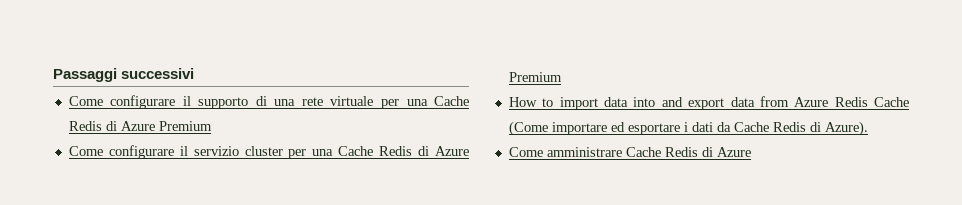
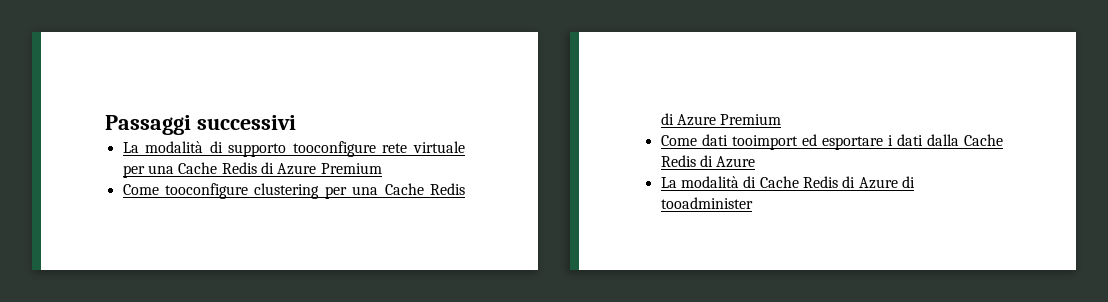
- Come configurare il supporto di una rete virtuale per una Cache Redis di Azure Premium
+ La modalità di supporto tooconfigure rete virtuale per una Cache Redis di Azure Premium
- Come configurare il servizio cluster per una Cache Redis di Azure Premium
- How to import data into and export data from Azure Redis Cache (Come importare ed esportare i dati da Cache Redis di Azure).
- Come amministrare Cache Redis di Azure
+ Come tooconfigure clustering per una Cache Redis di Azure Premium
+ Come dati tooimport ed esportare i dati dalla Cache Redis di Azure
+ La modalità di Cache Redis di Azure di tooadminister

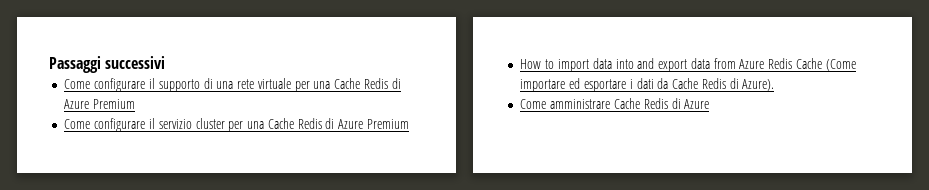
- La modalità di supporto tooconfigure rete virtuale per una Cache Redis di Azure Premium
+ Come configurare il supporto di una rete virtuale per una Cache Redis di Azure Premium
- Come tooconfigure clustering per una Cache Redis di Azure Premium
- Come dati tooimport ed esportare i dati dalla Cache Redis di Azure
- La modalità di Cache Redis di Azure di tooadminister
+ Come configurare il servizio cluster per una Cache Redis di Azure Premium
+ How to import data into and export data from Azure Redis Cache (Come importare ed esportare i dati da Cache Redis di Azure).
+ Come amministrare Cache Redis di Azure

